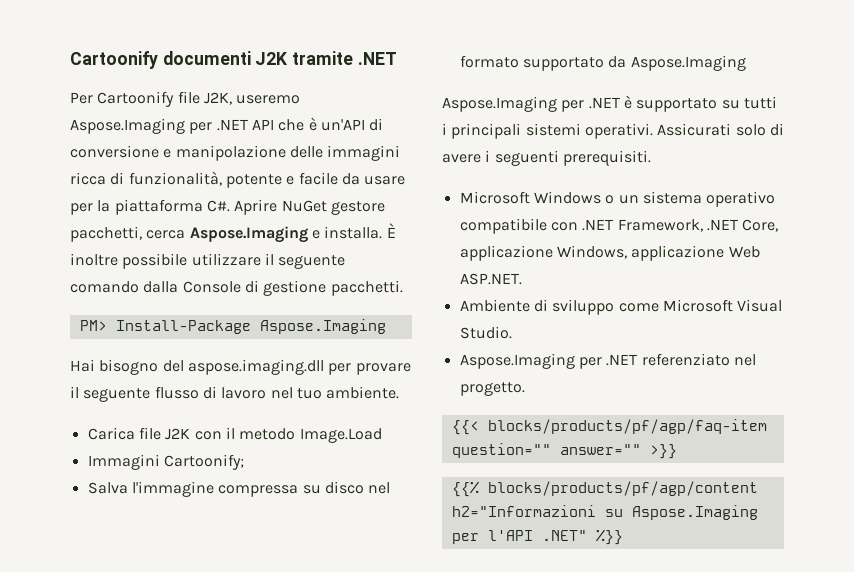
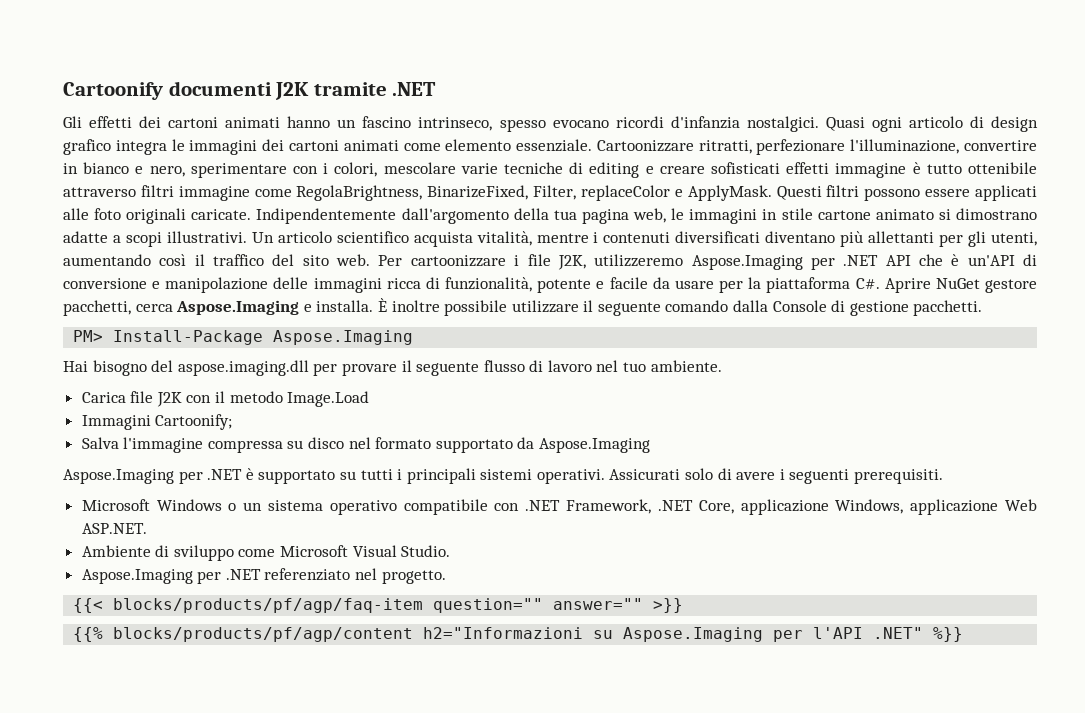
- Per Cartoonify file J2K, useremo Aspose.Imaging per .NET API che è un'API di conversione e manipolazione delle immagini ricca di funzionalità, potente e facile da usare per la piattaforma C#. Aprire NuGet gestore pacchetti, cerca Aspose.Imaging e installa.
+ Gli effetti dei cartoni animati hanno un fascino intrinseco, spesso evocano ricordi d'infanzia nostalgici. Quasi ogni articolo di design grafico integra le immagini dei cartoni animati come elemento essenziale. Cartoonizzare ritratti, perfezionare l'illuminazione, convertire in bianco e nero, sperimentare con i colori, mescolare varie tecniche di editing e creare sofisticati effetti immagine è tutto ottenibile attraverso filtri immagine come RegolaBrightness, BinarizeFixed, Filter, replaceColor e ApplyMask. Questi filtri possono essere applicati alle foto originali caricate. Indipendentemente dall'argomento della tua pagina web, le immagini in stile cartone animato si dimostrano adatte a scopi illustrativi. Un articolo scientifico acquista vitalità, mentre i contenuti diversificati diventano più allettanti per gli utenti, aumentando così il traffico del sito web. Per cartoonizzare i file J2K, utilizzeremo Aspose.Imaging per .NET API che è un'API di conversione e manipolazione delle immagini ricca di funzionalità, potente e facile da usare per la piattaforma C#. Aprire NuGet gestore pacchetti, cerca Aspose.Imaging e installa.

